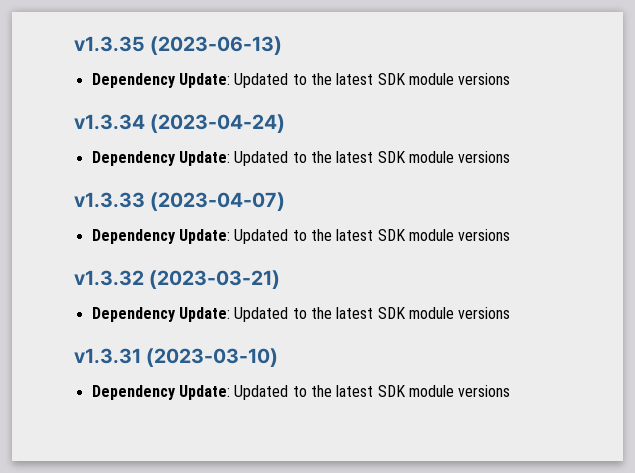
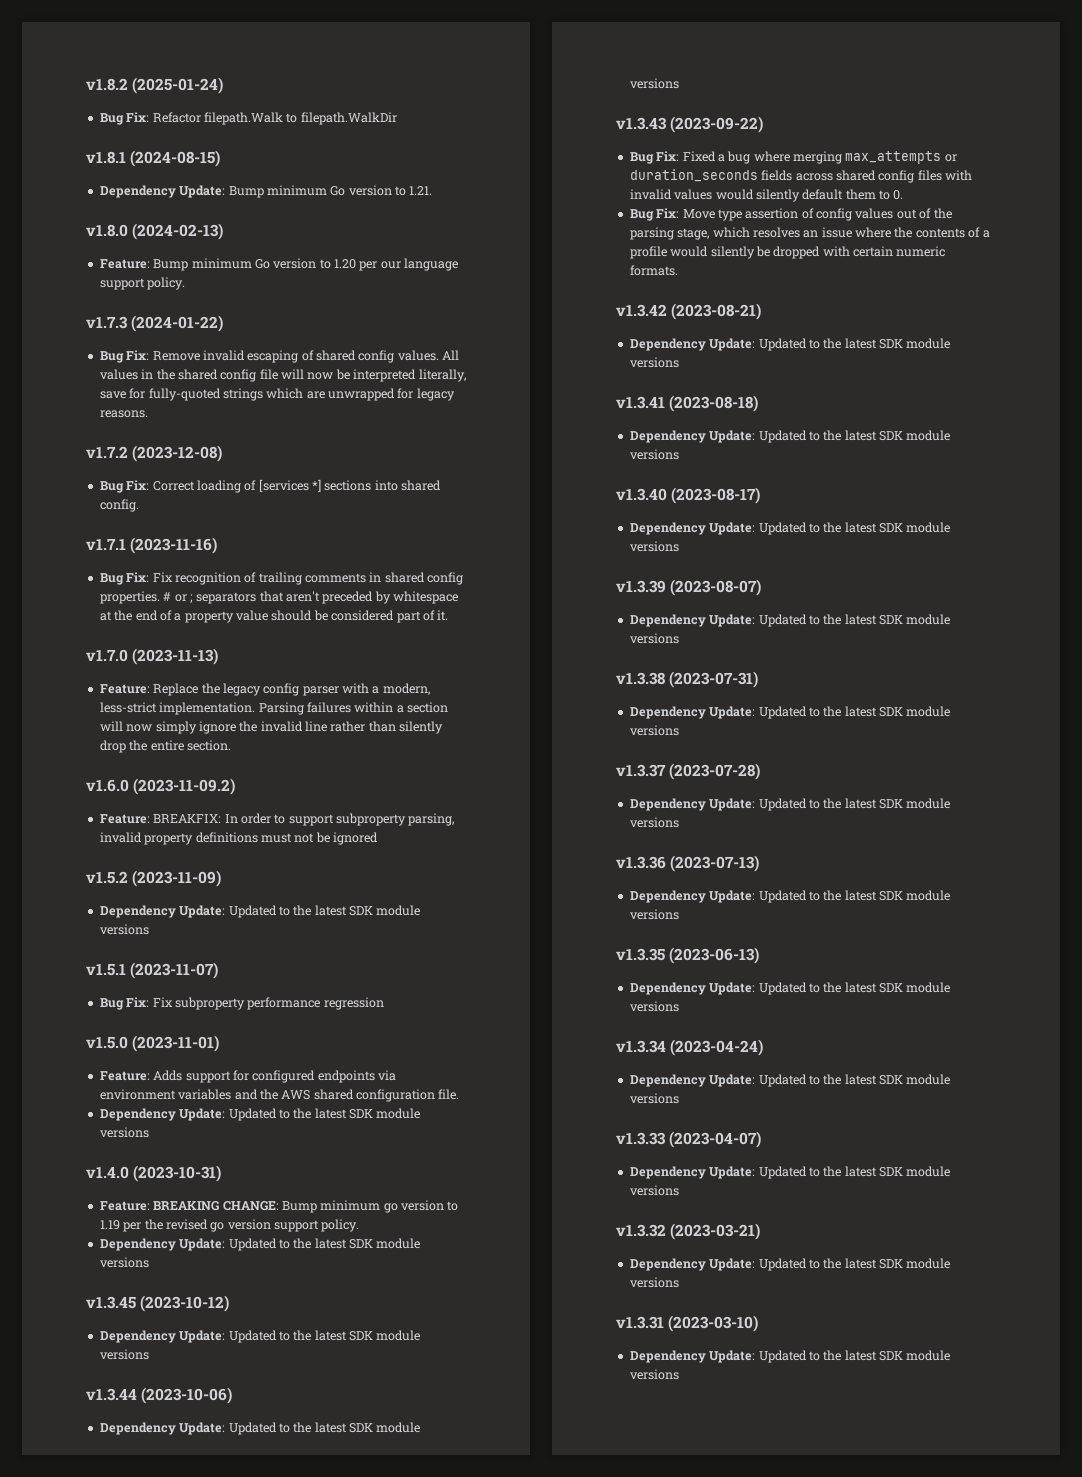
+ v1.8.2 (2025-01-24)
+ Bug Fix: Refactor filepath.Walk to filepath.WalkDir
+ v1.8.1 (2024-08-15)
+ Dependency Update: Bump minimum Go version to 1.21.
+ v1.8.0 (2024-02-13)
+ Feature: Bump minimum Go version to 1.20 per our language support policy.
+ v1.7.3 (2024-01-22)
+ Bug Fix: Remove invalid escaping of shared config values. All values in the shared config file will now be interpreted literally, save for fully-quoted strings which are unwrapped for legacy reasons.
+ v1.7.2 (2023-12-08)
+ Bug Fix: Correct loading of [services *] sections into shared config.
+ v1.7.1 (2023-11-16)
+ Bug Fix: Fix recognition of trailing comments in shared config properties. # or ; separators that aren't preceded by whitespace at the end of a property value should be considered part of it.
+ v1.7.0 (2023-11-13)
+ Feature: Replace the legacy config parser with a modern, less-strict implementation. Parsing failures within a section will now simply ignore the invalid line rather than silently drop the entire section.
+ v1.6.0 (2023-11-09.2)
+ Feature: BREAKFIX: In order to support subproperty parsing, invalid property definitions must not be ignored
+ v1.5.2 (2023-11-09)
+ Dependency Update: Updated to the latest SDK module versions
+ v1.5.1 (2023-11-07)
+ Bug Fix: Fix subproperty performance regression
+ v1.5.0 (2023-11-01)
+ Feature: Adds support for configured endpoints via environment variables and the AWS shared configuration file.
+ Dependency Update: Updated to the latest SDK module versions
+ v1.4.0 (2023-10-31)
+ Feature: BREAKING CHANGE: Bump minimum go version to 1.19 per the revised go version support policy.
+ Dependency Update: Updated to the latest SDK module versions
+ v1.3.45 (2023-10-12)
+ Dependency Update: Updated to the latest SDK module versions
+ v1.3.44 (2023-10-06)
+ Dependency Update: Updated to the latest SDK module versions
+ v1.3.43 (2023-09-22)
+ Bug Fix: Fixed a bug where merging max_attempts or duration_seconds fields across shared config files with invalid values would silently default them to 0.
+ Bug Fix: Move type assertion of config values out of the parsing stage, which resolves an issue where the contents of a profile would silently be dropped with certain numeric formats.
+ v1.3.42 (2023-08-21)
+ Dependency Update: Updated to the latest SDK module versions
+ v1.3.41 (2023-08-18)
+ Dependency Update: Updated to the latest SDK module versions
+ v1.3.40 (2023-08-17)
+ Dependency Update: Updated to the latest SDK module versions
+ v1.3.39 (2023-08-07)
+ Dependency Update: Updated to the latest SDK module versions
+ v1.3.38 (2023-07-31)
+ Dependency Update: Updated to the latest SDK module versions
+ v1.3.37 (2023-07-28)
+ Dependency Update: Updated to the latest SDK module versions
+ v1.3.36 (2023-07-13)
+ Dependency Update: Updated to the latest SDK module versions

